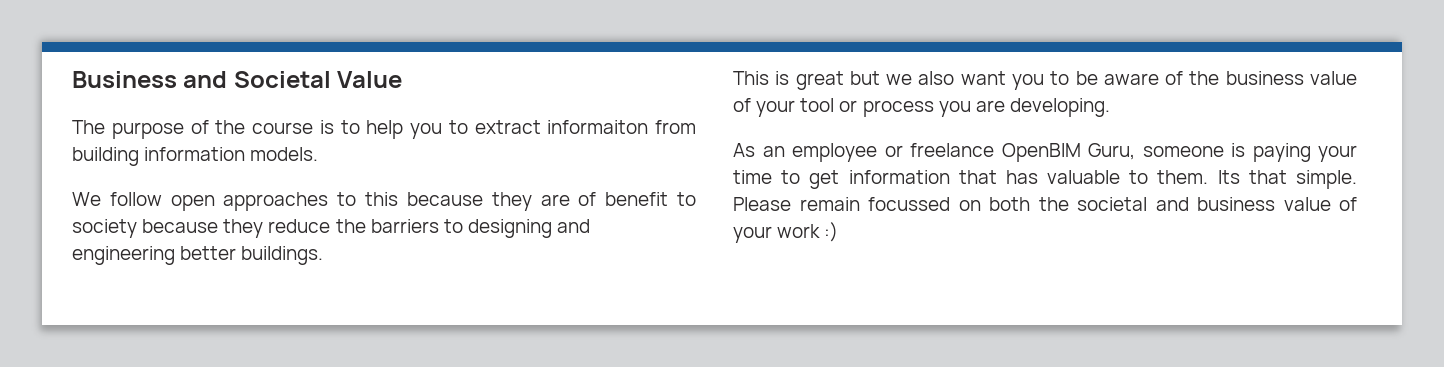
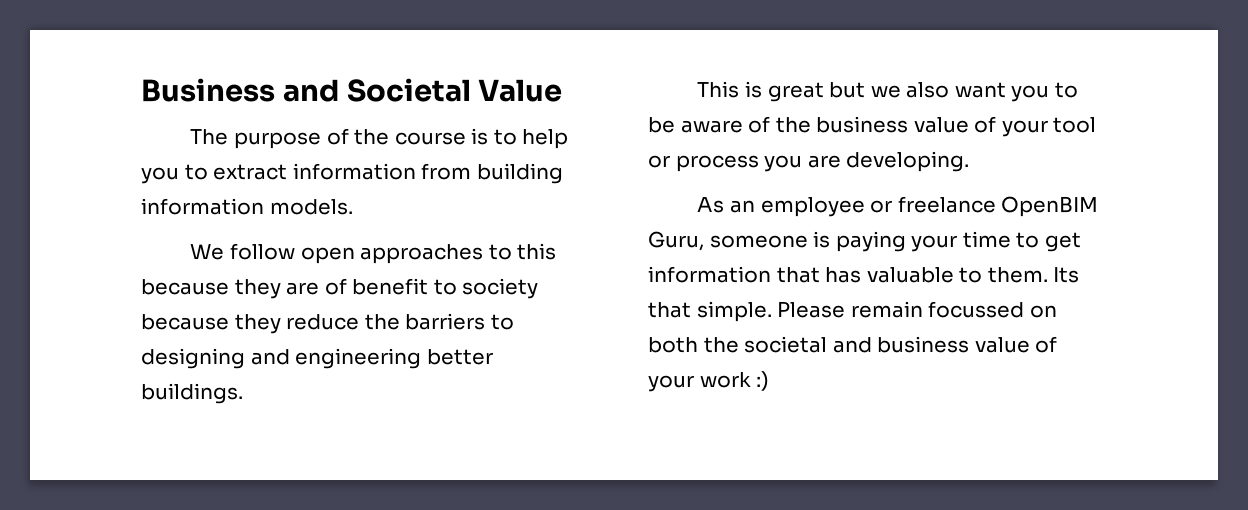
- The purpose of the course is to help you to extract informaiton from building information models.
+ The purpose of the course is to help you to extract information from building information models.

